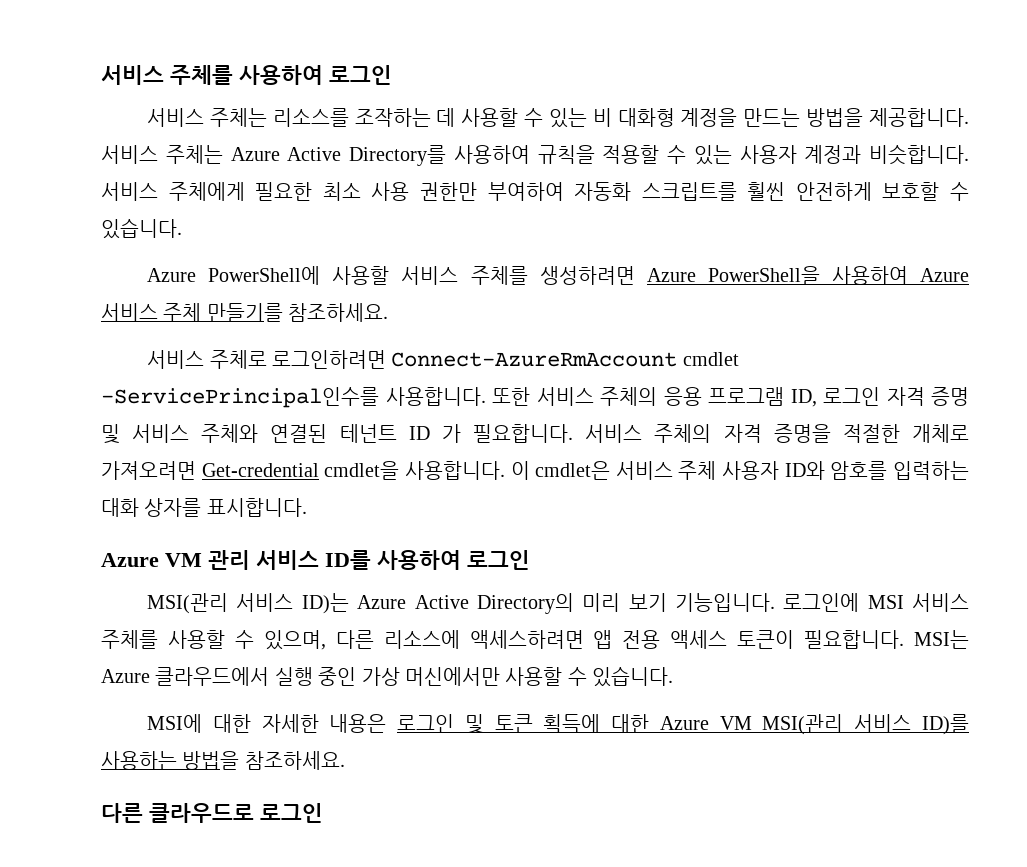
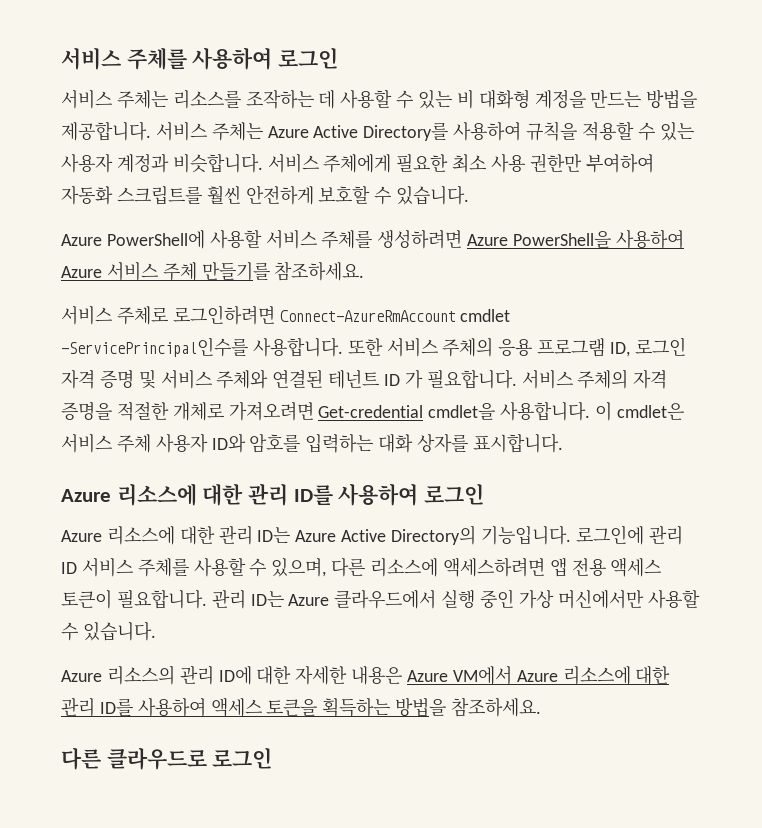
- Azure VM 관리 서비스 ID를 사용하여 로그인
+ Azure 리소스에 대한 관리 ID를 사용하여 로그인
- MSI(관리 서비스 ID)는 Azure Active Directory의 미리 보기 기능입니다. 로그인에 MSI 서비스 주체를 사용할 수 있으며, 다른 리소스에 액세스하려면 앱 전용 액세스 토큰이 필요합니다.
+ Azure 리소스에 대한 관리 ID는 Azure Active Directory의 기능입니다. 로그인에 관리 ID 서비스 주체를 사용할 수 있으며, 다른 리소스에 액세스하려면 앱 전용 액세스 토큰이 필요합니다.
- MSI는 Azure 클라우드에서 실행 중인 가상 머신에서만 사용할 수 있습니다.
+ 관리 ID는 Azure 클라우드에서 실행 중인 가상 머신에서만 사용할 수 있습니다.
- MSI에 대한 자세한 내용은 로그인 및 토큰 획득에 대한 Azure VM MSI(관리 서비스 ID)를 사용하는 방법을 참조하세요.
+ Azure 리소스의 관리 ID에 대한 자세한 내용은 Azure VM에서 Azure 리소스에 대한 관리 ID를 사용하여 액세스 토큰을 획득하는 방법을 참조하세요.

